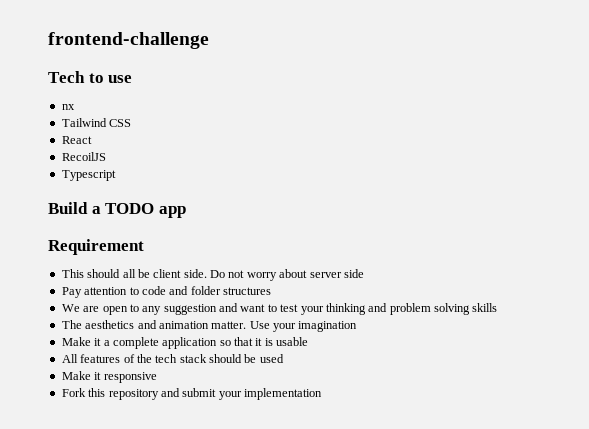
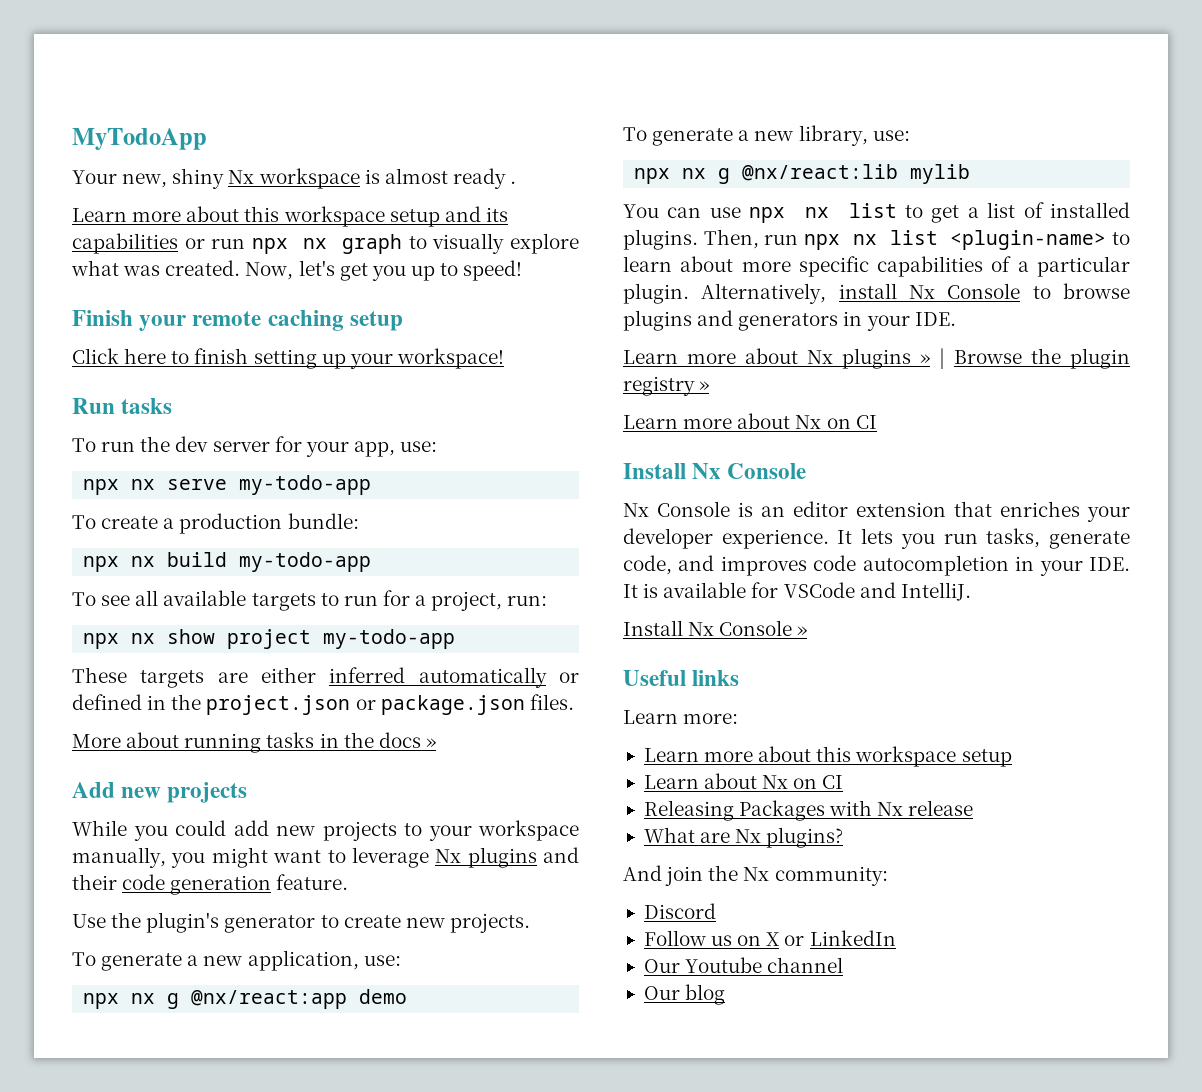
- frontend-challenge
- Tech to use
- nx
- Tailwind CSS
- React
- RecoilJS
- Typescript
- Build a TODO app
- Requirement
- This should all be client side. Do not worry about server side
- Pay attention to code and folder structures
- We are open to any suggestion and want to test your thinking and problem solving skills
- The aesthetics and animation matter. Use your imagination
- Make it a complete application so that it is usable
- All features of the tech stack should be used
- Make it responsive
- Fork this repository and submit your implementation
+ MyTodoApp
+ Your new, shiny Nx workspace is almost ready .
+ Learn more about this workspace setup and its capabilities or run npx nx graph to visually explore what was created. Now, let's get you up to speed!
+ Finish your remote caching setup
+ Click here to finish setting up your workspace!
+ Run tasks
+ To run the dev server for your app, use:
+ npx nx serve my-todo-app
+ To create a production bundle:
+ npx nx build my-todo-app
+ To see all available targets to run for a project, run:
+ npx nx show project my-todo-app
+ These targets are either inferred automatically or defined in the project.json or package.json files.
+ More about running tasks in the docs »
+ Add new projects
+ While you could add new projects to your workspace manually, you might want to leverage Nx plugins and their code generation feature.
+ Use the plugin's generator to create new projects.
+ To generate a new application, use:
+ npx nx g @nx/react:app demo
+ To generate a new library, use:
+ npx nx g @nx/react:lib mylib
+ You can use npx nx list to get a list of installed plugins. Then, run npx nx list <plugin-name> to learn about more specific capabilities of a particular plugin. Alternatively, install Nx Console to browse plugins and generators in your IDE.
+ Learn more about Nx plugins » | Browse the plugin registry »
+ Learn more about Nx on CI
+ Install Nx Console
+ Nx Console is an editor extension that enriches your developer experience. It lets you run tasks, generate code, and improves code autocompletion in your IDE. It is available for VSCode and IntelliJ.
+ Install Nx Console »
+ Useful links
+ Learn more:
+ Learn more about this workspace setup
+ Learn about Nx on CI
+ Releasing Packages with Nx release
+ What are Nx plugins?
+ And join the Nx community:
+ Discord
+ Follow us on X or LinkedIn
+ Our Youtube channel
+ Our blog

